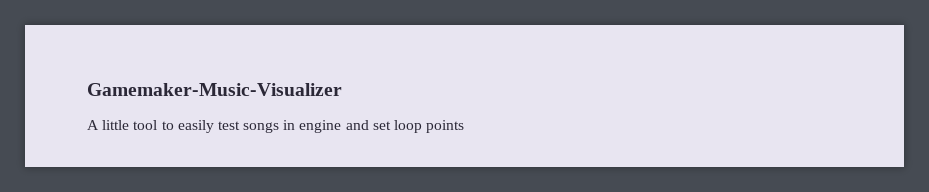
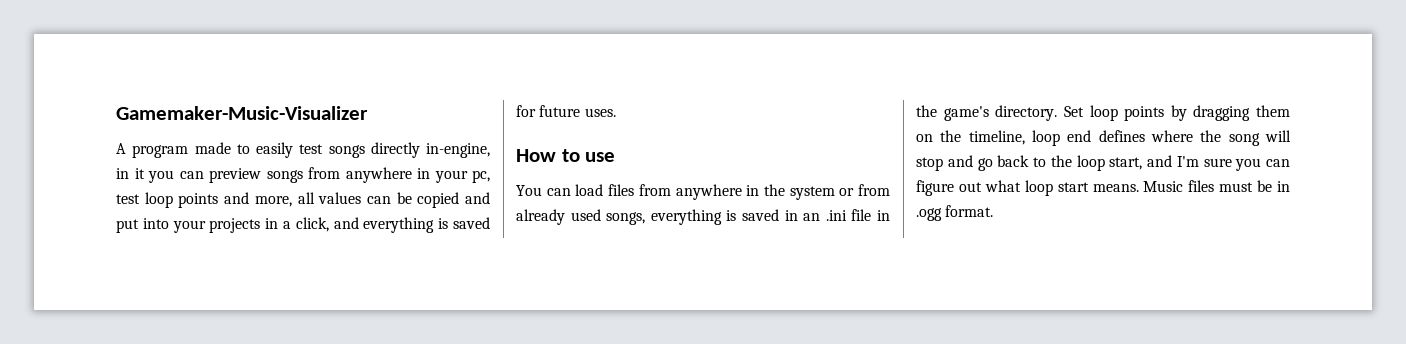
- A little tool to easily test songs in engine and set loop points
+ A program made to easily test songs directly in-engine, in it you can preview songs from anywhere in your pc, test loop points and more, all values can be copied and put into your projects in a click, and everything is saved for future uses.
+ How to use
+ You can load files from anywhere in the system or from already used songs, everything is saved in an .ini file in the game's directory. Set loop points by dragging them on the timeline, loop end defines where the song will stop and go back to the loop start, and I'm sure you can figure out what loop start means. Music files must be in .ogg format.

